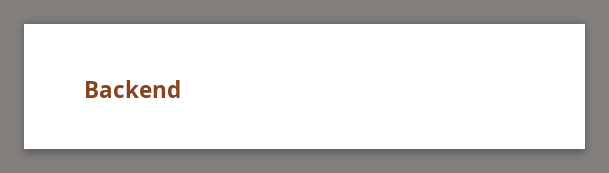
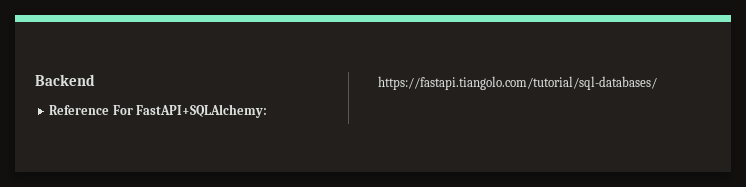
+ Reference For FastAPI+SQLAlchemy: https://fastapi.tiangolo.com/tutorial/sql-databases/

